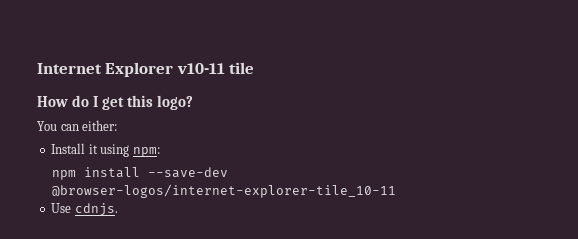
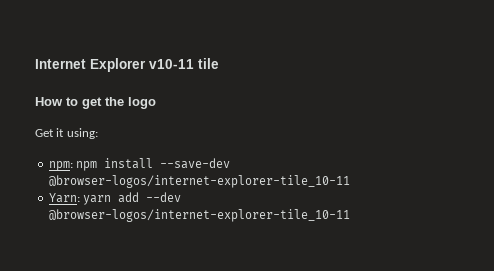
- How do I get this logo?
- You can either:
- Install it using npm:
- npm install --save-dev @browser-logos/internet-explorer-tile_10-11
+ How to get the logo
+ Get it using:
+ npm: npm install --save-dev @browser-logos/internet-explorer-tile_10-11
- Use cdnjs.
+ Yarn: yarn add --dev @browser-logos/internet-explorer-tile_10-11

